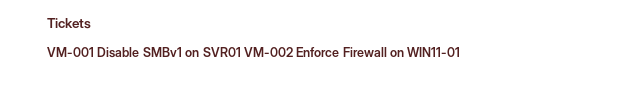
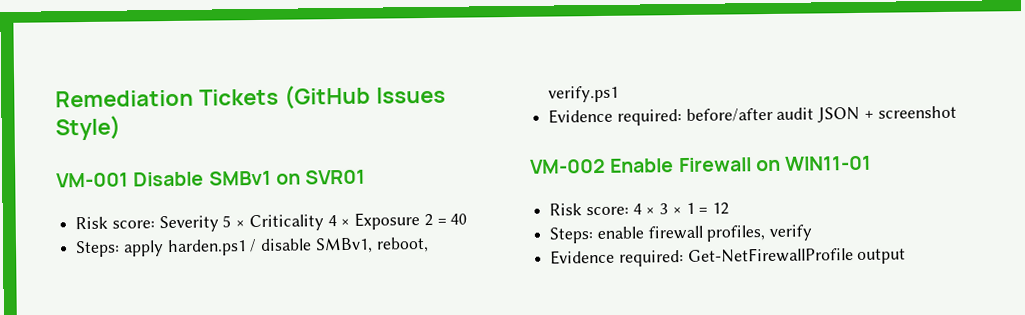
- Tickets
+ Remediation Tickets (GitHub Issues Style)
- VM-001 Disable SMBv1 on SVR01 VM-002 Enforce Firewall on WIN11-01
+ VM-001 Disable SMBv1 on SVR01
+ Risk score: Severity 5 × Criticality 4 × Exposure 2 = 40
+ Steps: apply harden.ps1 / disable SMBv1, reboot, verify.ps1
+ Evidence required: before/after audit JSON + screenshot
+ VM-002 Enable Firewall on WIN11-01
+ Risk score: 4 × 3 × 1 = 12
+ Steps: enable firewall profiles, verify
+ Evidence required: Get-NetFirewallProfile output

